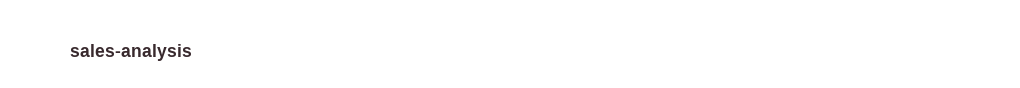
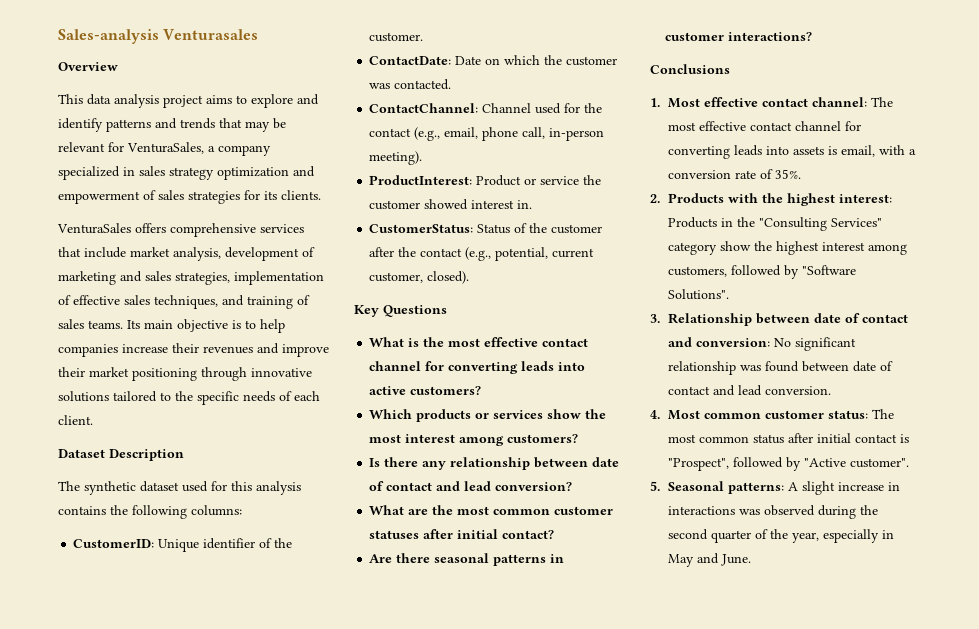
- sales-analysis
+ Sales-analysis Venturasales
+ Overview
+ This data analysis project aims to explore and identify patterns and trends that may be relevant for VenturaSales, a company specialized in sales strategy optimization and empowerment of sales strategies for its clients.
+ VenturaSales offers comprehensive services that include market analysis, development of marketing and sales strategies, implementation of effective sales techniques, and training of sales teams. Its main objective is to help companies increase their revenues and improve their market positioning through innovative solutions tailored to the specific needs of each client.
+ Dataset Description
+ The synthetic dataset used for this analysis contains the following columns:
+ CustomerID: Unique identifier of the customer.
+ ContactDate: Date on which the customer was contacted.
+ ContactChannel: Channel used for the contact (e.g., email, phone call, in-person meeting).
+ ProductInterest: Product or service the customer showed interest in.
+ CustomerStatus: Status of the customer after the contact (e.g., potential, current customer, closed).
+ Key Questions
+ What is the most effective contact channel for converting leads into active customers?
+ Which products or services show the most interest among customers?
+ Is there any relationship between date of contact and lead conversion?
+ What are the most common customer statuses after initial contact?
+ Are there seasonal patterns in customer interactions?
+ Conclusions
+ 1. Most effective contact channel: The most effective contact channel for converting leads into assets is email, with a conversion rate of 35%.
+ 2. Products with the highest interest: Products in the "Consulting Services" category show the highest interest among customers, followed by "Software Solutions".
+ 3. Relationship between date of contact and conversion: No significant relationship was found between date of contact and lead conversion.
+ 4. Most common customer status: The most common status after initial contact is "Prospect", followed by "Active customer".
+ 5. Seasonal patterns: A slight increase in interactions was observed during the second quarter of the year, especially in May and June.

